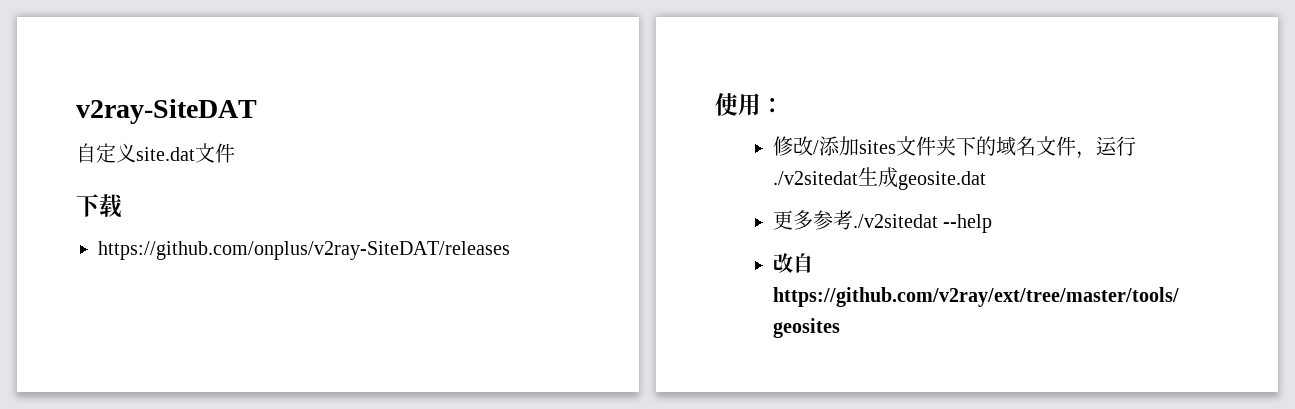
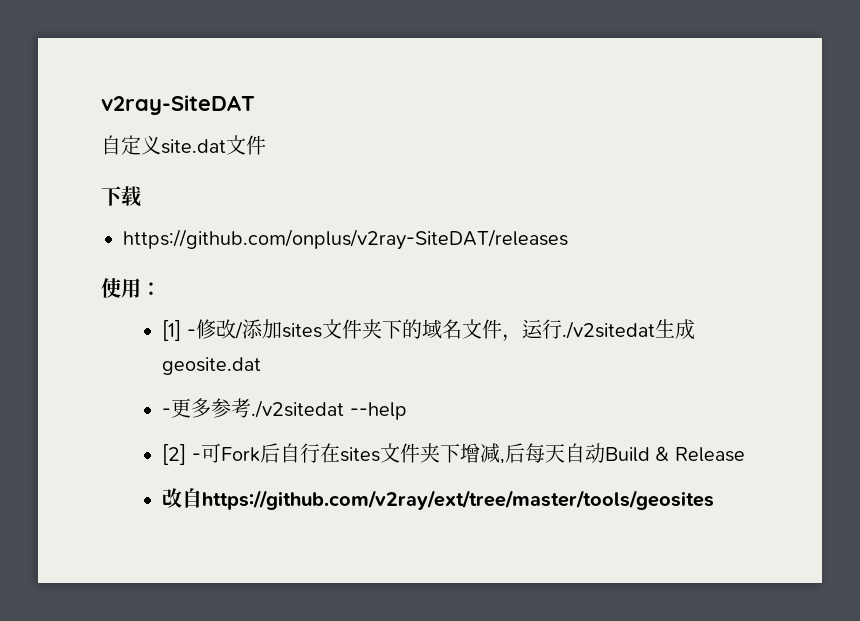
- 修改/添加sites文件夹下的域名文件，运行./v2sitedat生成geosite.dat
+ [1] -修改/添加sites文件夹下的域名文件，运行./v2sitedat生成geosite.dat
- 更多参考./v2sitedat --help
+ -更多参考./v2sitedat --help
+ [2] -可Fork后自行在sites文件夹下增减,后每天自动Build & Release

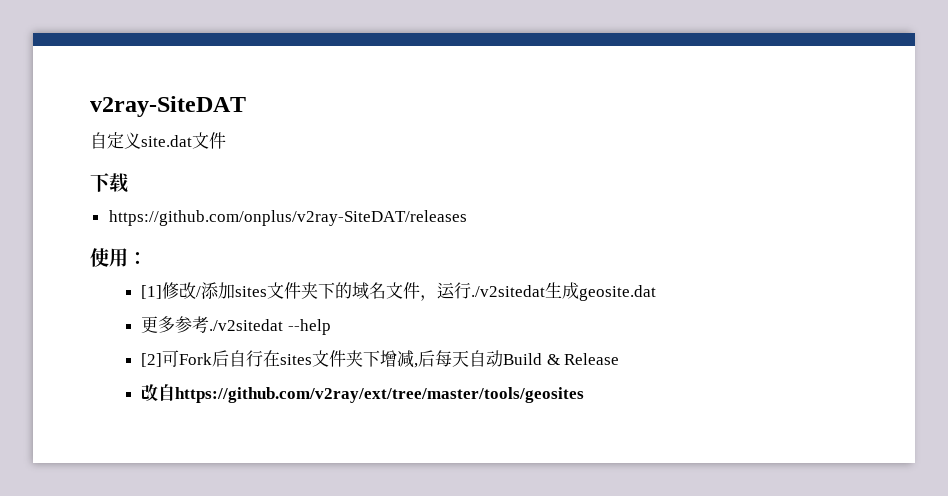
- [1] -修改/添加sites文件夹下的域名文件，运行./v2sitedat生成geosite.dat
+ [1]修改/添加sites文件夹下的域名文件，运行./v2sitedat生成geosite.dat
- -更多参考./v2sitedat --help
+ 更多参考./v2sitedat --help
- [2] -可Fork后自行在sites文件夹下增减,后每天自动Build & Release
+ [2]可Fork后自行在sites文件夹下增减,后每天自动Build & Release

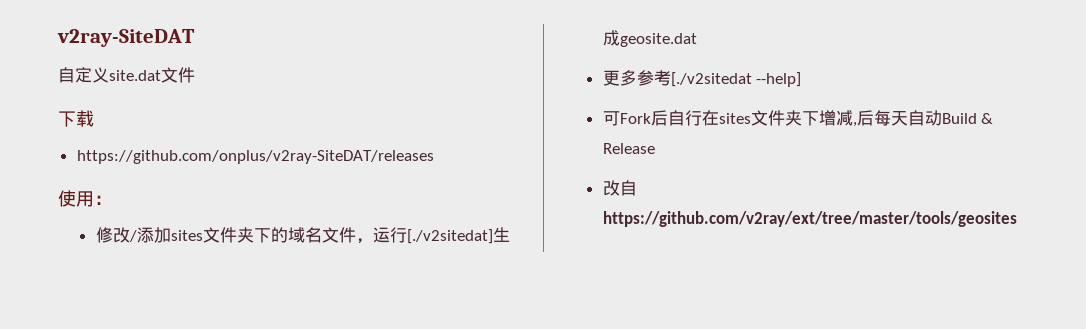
- [1]修改/添加sites文件夹下的域名文件，运行./v2sitedat生成geosite.dat
+ 修改/添加sites文件夹下的域名文件，运行[./v2sitedat]生成geosite.dat
- 更多参考./v2sitedat --help
- [2]可Fork后自行在sites文件夹下增减,后每天自动Build & Release
+ 更多参考[./v2sitedat --help]
+ 可Fork后自行在sites文件夹下增减,后每天自动Build & Release

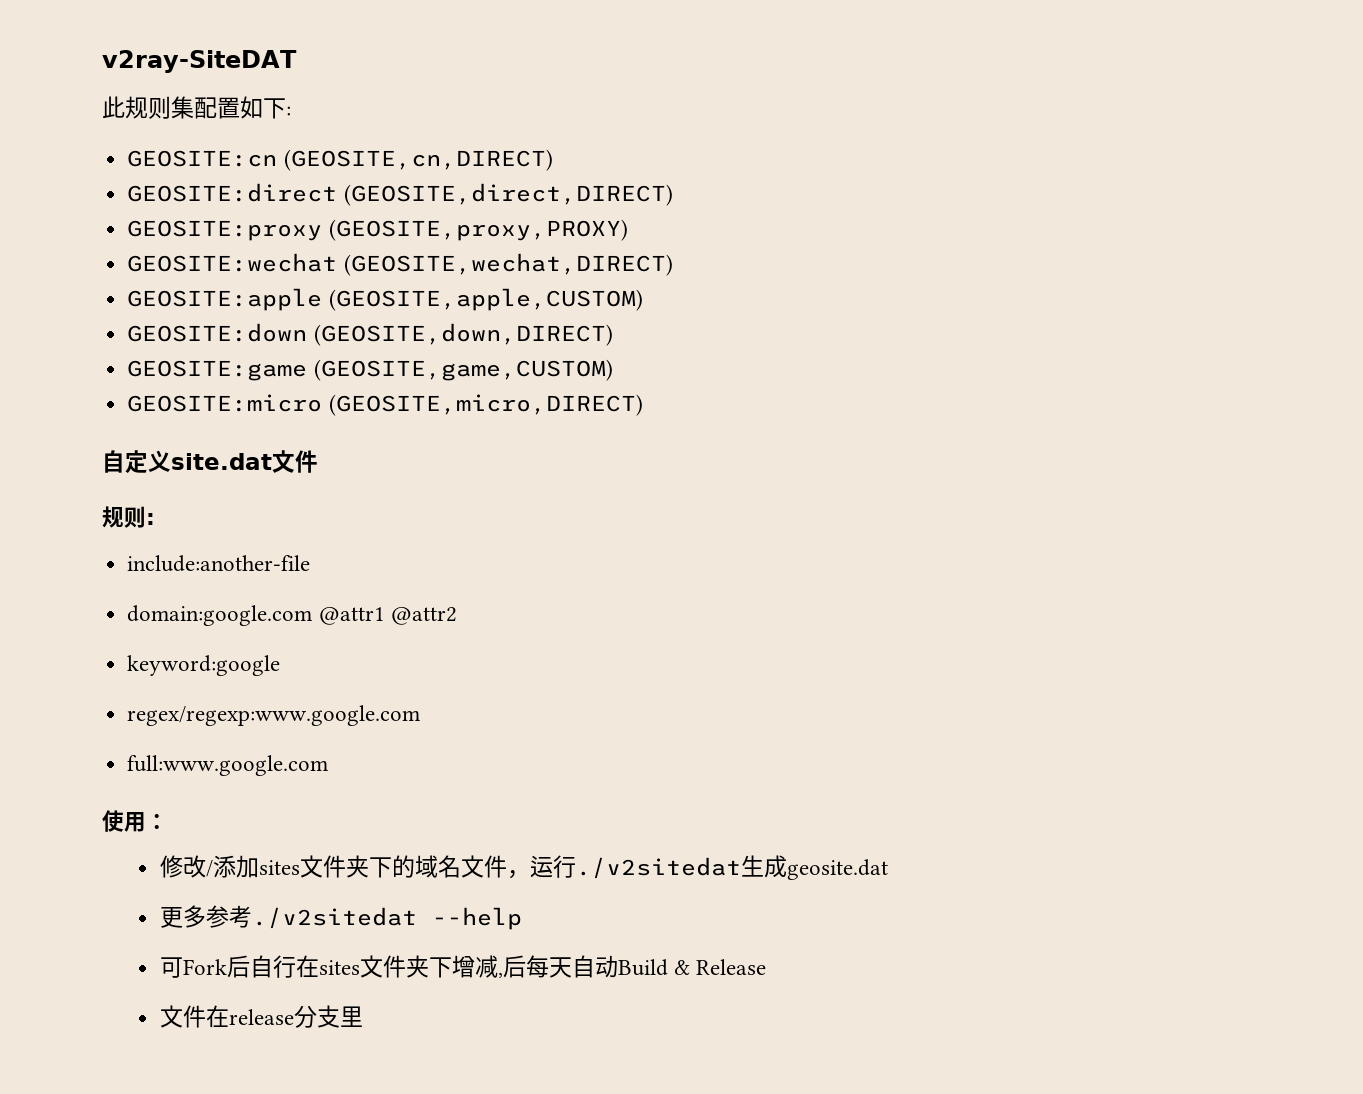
+ 此规则集配置如下:
+ GEOSITE:cn (GEOSITE,cn,DIRECT)
+ GEOSITE:direct (GEOSITE,direct,DIRECT)
+ GEOSITE:proxy (GEOSITE,proxy,PROXY)
+ GEOSITE:wechat (GEOSITE,wechat,DIRECT)
+ GEOSITE:apple (GEOSITE,apple,CUSTOM)
+ GEOSITE:down (GEOSITE,down,DIRECT)
+ GEOSITE:game (GEOSITE,game,CUSTOM)
+ GEOSITE:micro (GEOSITE,micro,DIRECT)
  自定义site.dat文件
- 下载
- https://github.com/onplus/v2ray-SiteDAT/releases
+ 规则:
+ include:another-file
+ domain:google.com @attr1 @attr2
+ keyword:google
+ regex/regexp:www.google.com
+ full:www.google.com
- 修改/添加sites文件夹下的域名文件，运行[./v2sitedat]生成geosite.dat
+ 修改/添加sites文件夹下的域名文件，运行./v2sitedat生成geosite.dat
- 更多参考[./v2sitedat --help]
+ 更多参考./v2sitedat --help
- 改自https://github.com/v2ray/ext/tree/master/tools/geosites
+ 文件在release分支里

